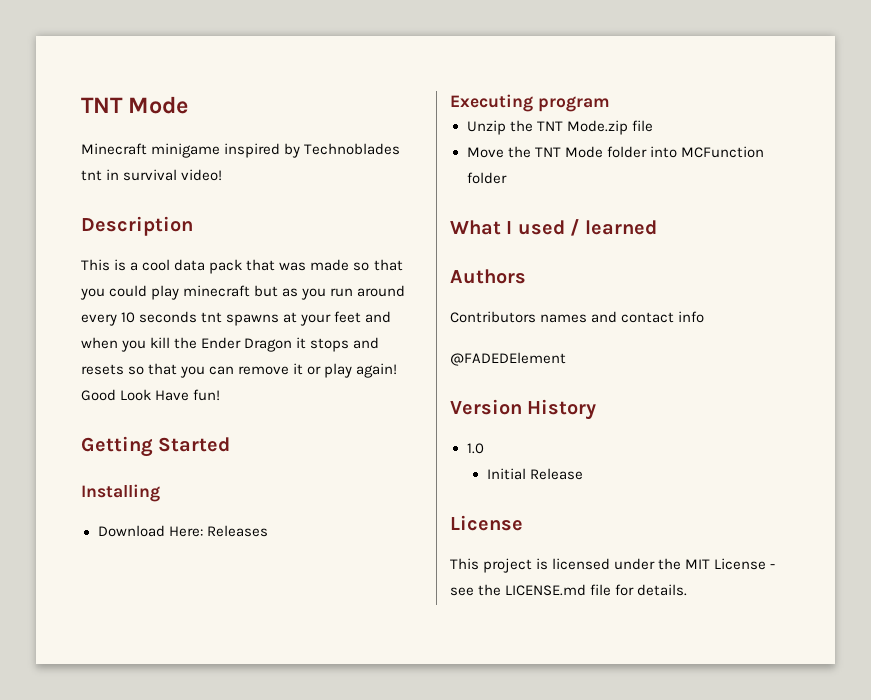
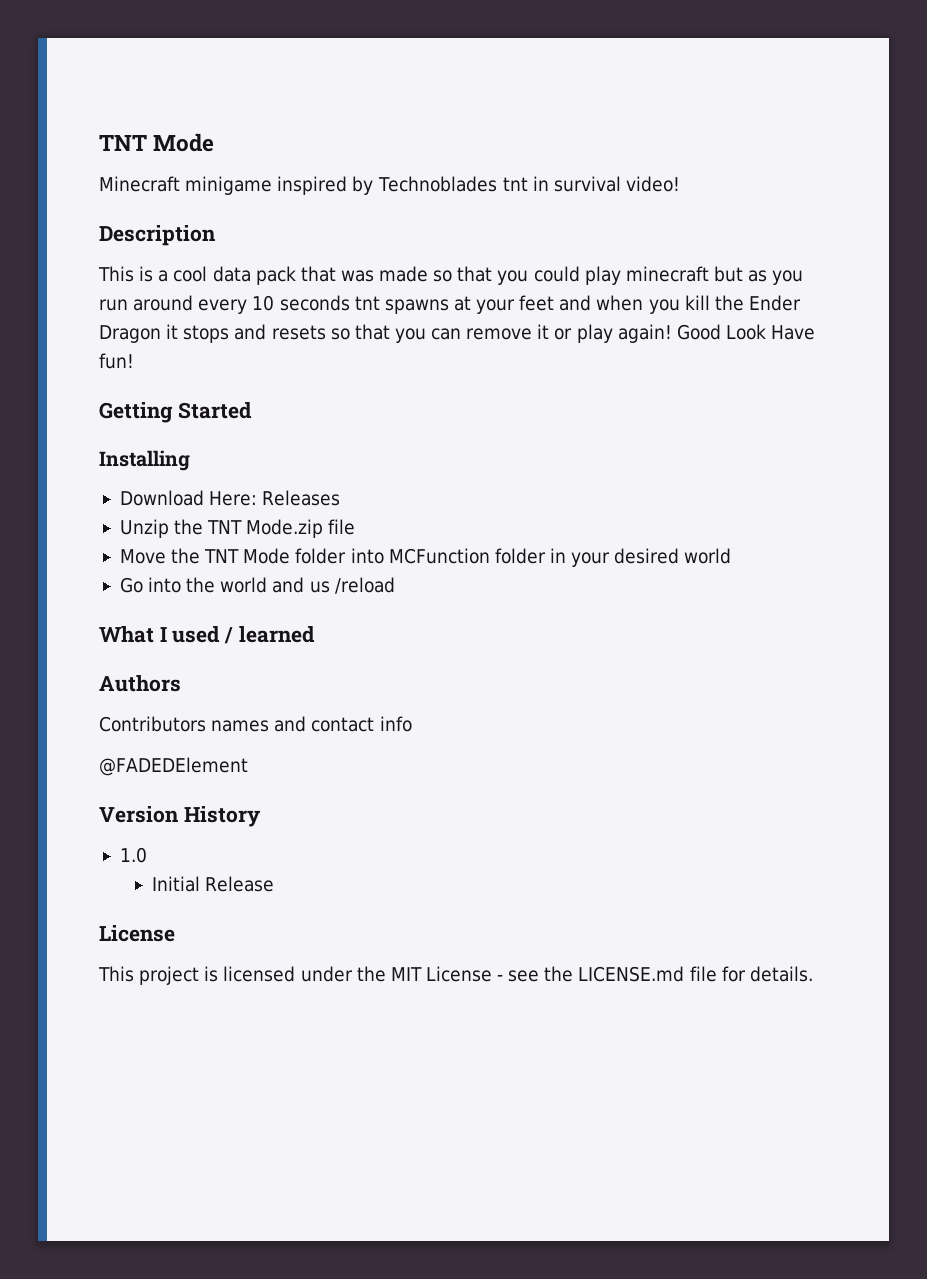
- Executing program
- Move the TNT Mode folder into MCFunction folder
+ Move the TNT Mode folder into MCFunction folder in your desired world
+ Go into the world and us /reload

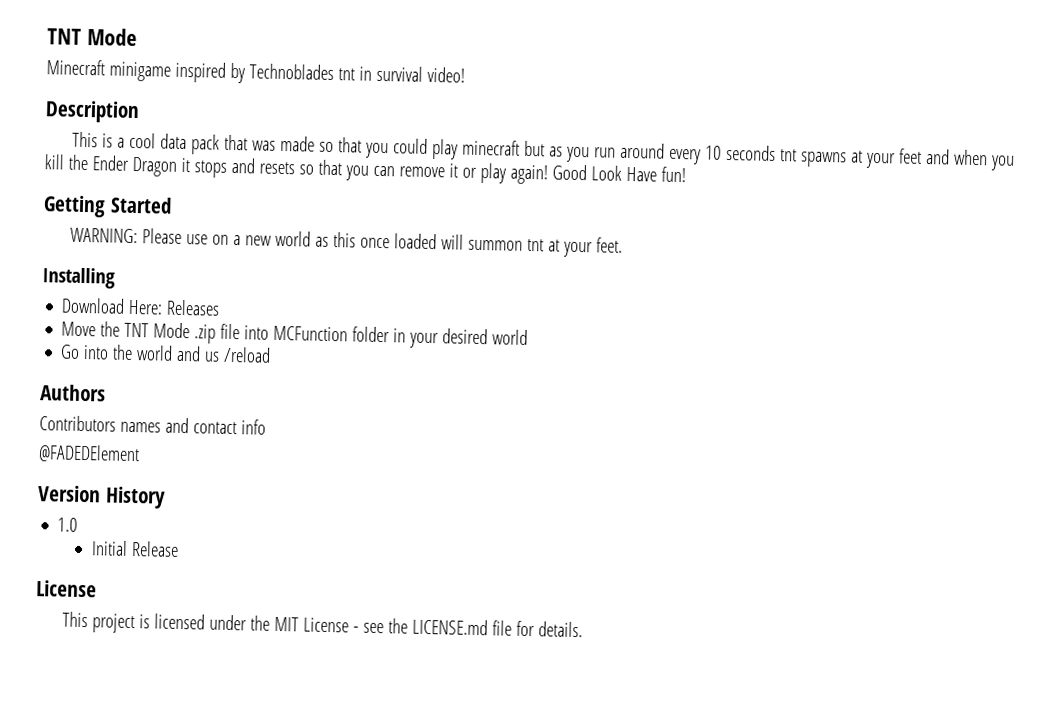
+ WARNING: Please use on a new world as this once loaded will summon tnt at your feet.
- Unzip the TNT Mode.zip file
- Move the TNT Mode folder into MCFunction folder in your desired world
+ Move the TNT Mode .zip file into MCFunction folder in your desired world
- What I used / learned

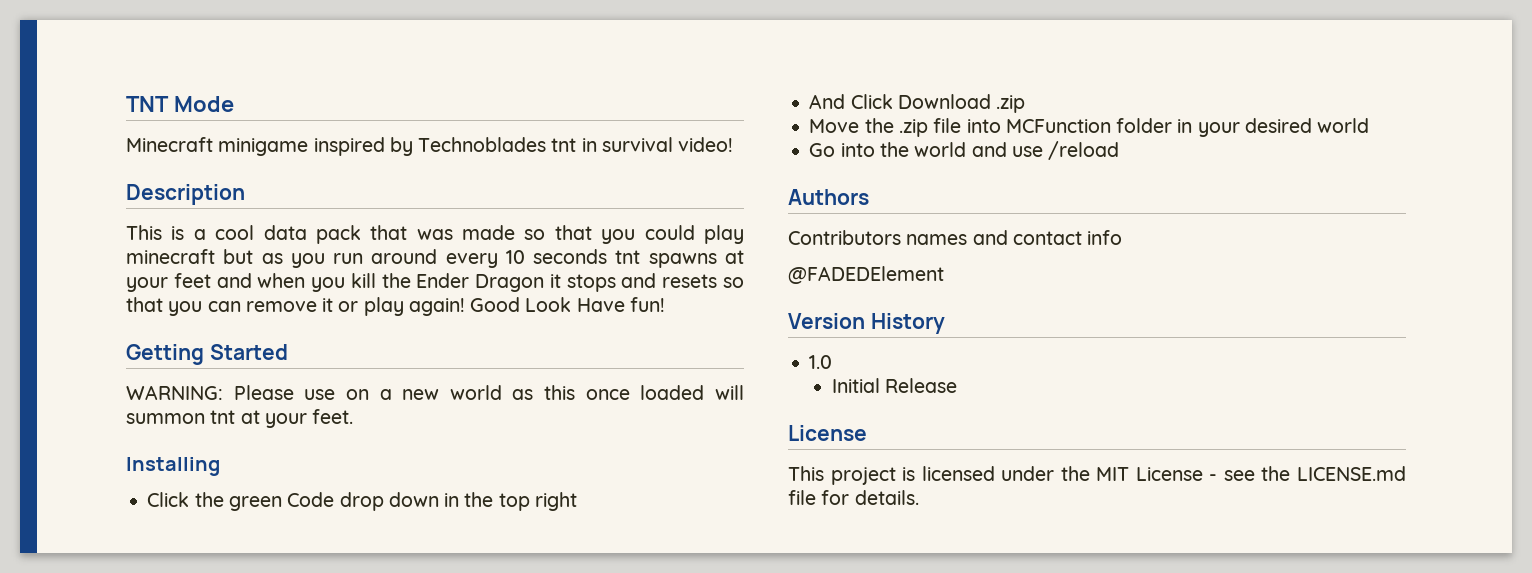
- Download Here: Releases
+ Click the green Code drop down in the top right
+ And Click Download .zip
- Move the TNT Mode .zip file into MCFunction folder in your desired world
+ Move the .zip file into MCFunction folder in your desired world
- Go into the world and us /reload
+ Go into the world and use /reload

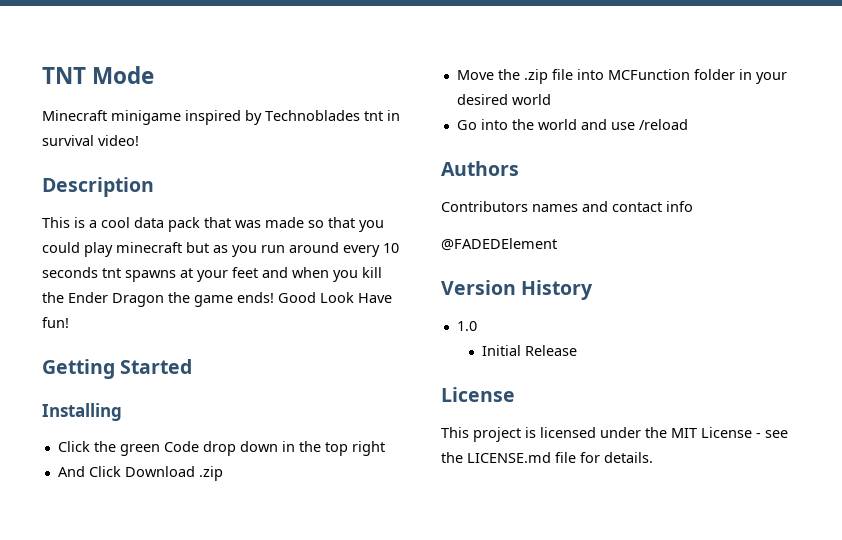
- This is a cool data pack that was made so that you could play minecraft but as you run around every 10 seconds tnt spawns at your feet and when you kill the Ender Dragon it stops and resets so that you can remove it or play again!
+ This is a cool data pack that was made so that you could play minecraft but as you run around every 10 seconds tnt spawns at your feet and when you kill the Ender Dragon the game ends!
- WARNING: Please use on a new world as this once loaded will summon tnt at your feet.

